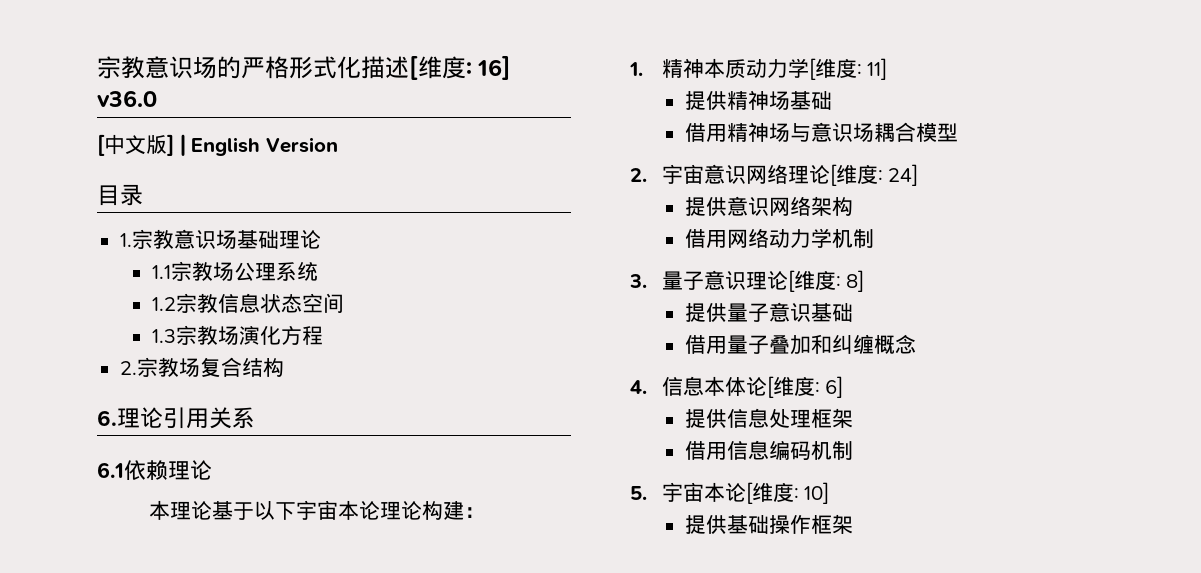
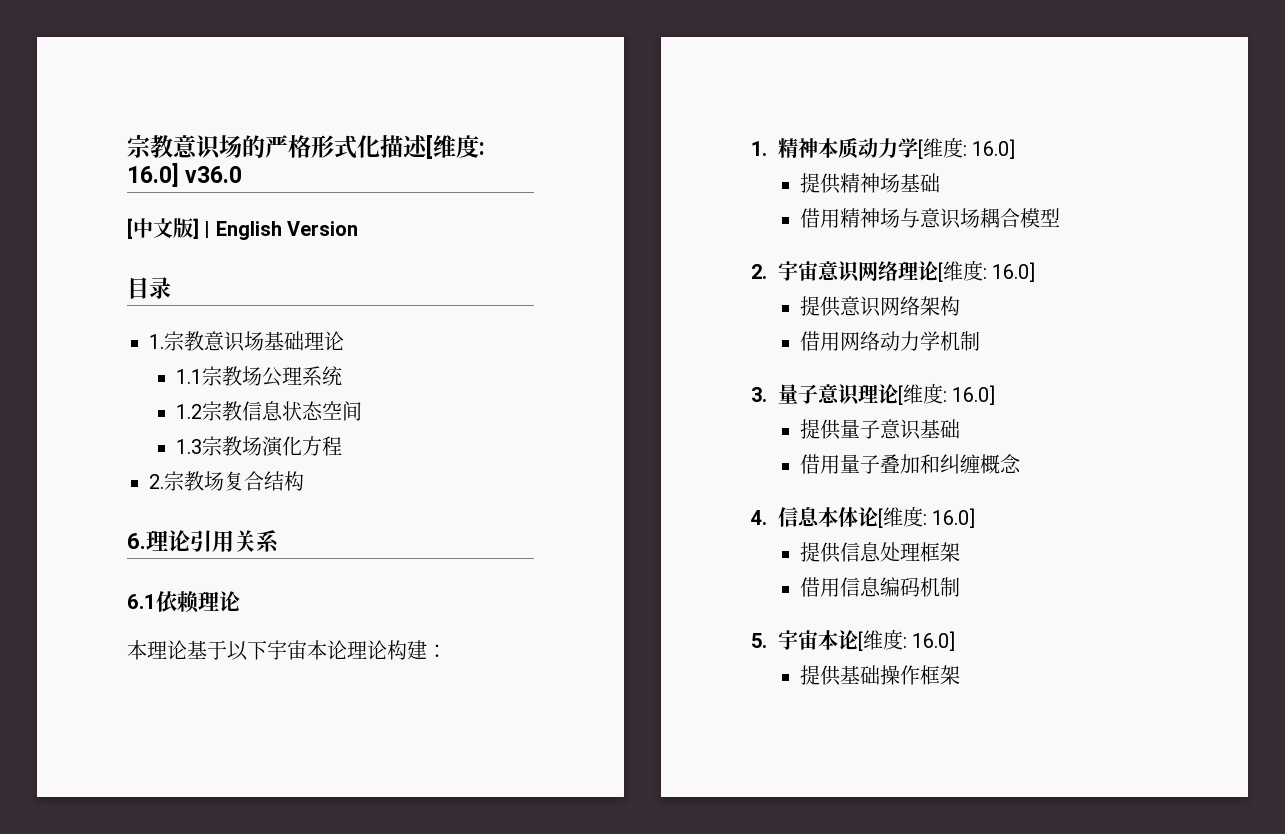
- 宗教意识场的严格形式化描述[维度: 16] v36.0
+ 宗教意识场的严格形式化描述[维度: 16.0] v36.0
- 1.精神本质动力学[维度: 11]
+ 1.精神本质动力学[维度: 16.0]
- 2.宇宙意识网络理论[维度: 24]
+ 2.宇宙意识网络理论[维度: 16.0]
- 3.量子意识理论[维度: 8]
+ 3.量子意识理论[维度: 16.0]
- 4.信息本体论[维度: 6]
+ 4.信息本体论[维度: 16.0]
- 5.宇宙本论[维度: 10]
+ 5.宇宙本论[维度: 16.0]

